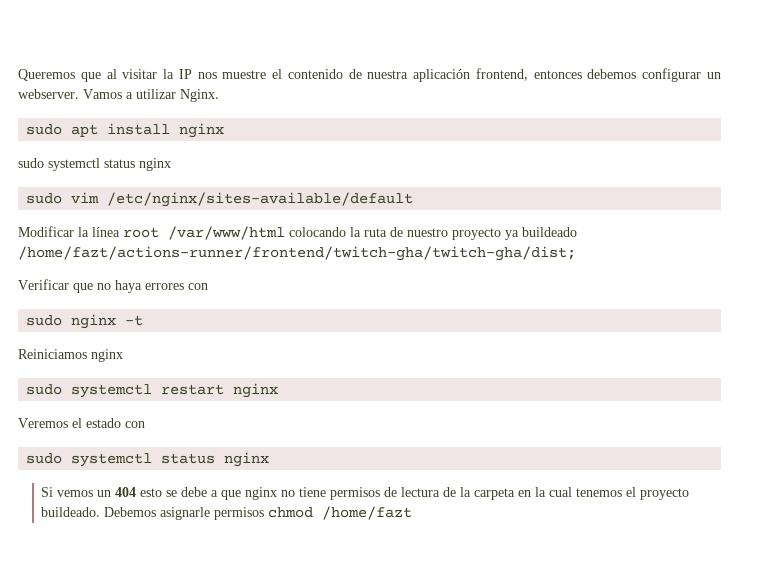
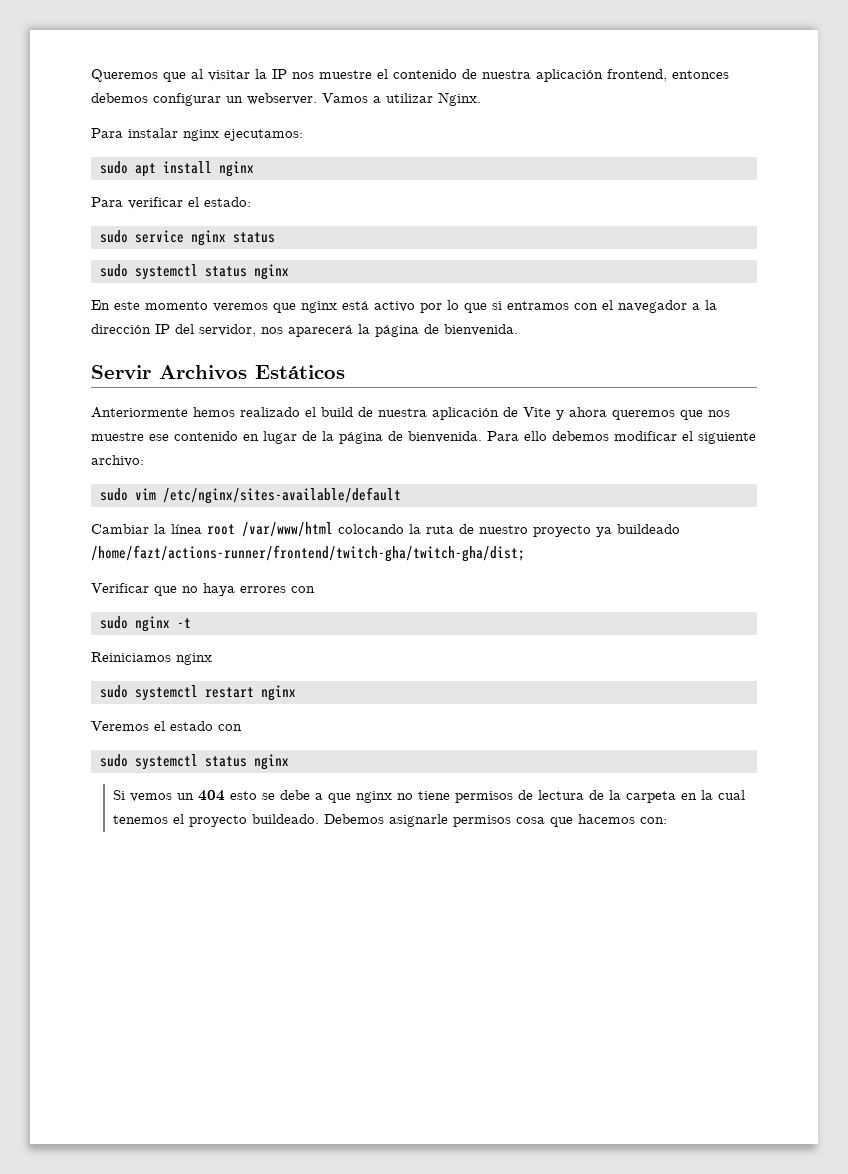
+ Para instalar nginx ejecutamos:
  sudo apt install nginx
+ Para verificar el estado:
+ sudo service nginx status
  sudo systemctl status nginx
+ En este momento veremos que nginx está activo por lo que si entramos con el navegador a la dirección IP del servidor, nos aparecerá la página de bienvenida.
+ Servir Archivos Estáticos
+ Anteriormente hemos realizado el build de nuestra aplicación de Vite y ahora queremos que nos muestre ese contenido en lugar de la página de bienvenida. Para ello debemos modificar el siguiente archivo:
- Modificar la línea root /var/www/html colocando la ruta de nuestro proyecto ya buildeado /home/fazt/actions-runner/frontend/twitch-gha/twitch-gha/dist;
+ Cambiar la línea root /var/www/html colocando la ruta de nuestro proyecto ya buildeado /home/fazt/actions-runner/frontend/twitch-gha/twitch-gha/dist;
- Debemos asignarle permisos chmod /home/fazt
+ Debemos asignarle permisos cosa que hacemos con:

